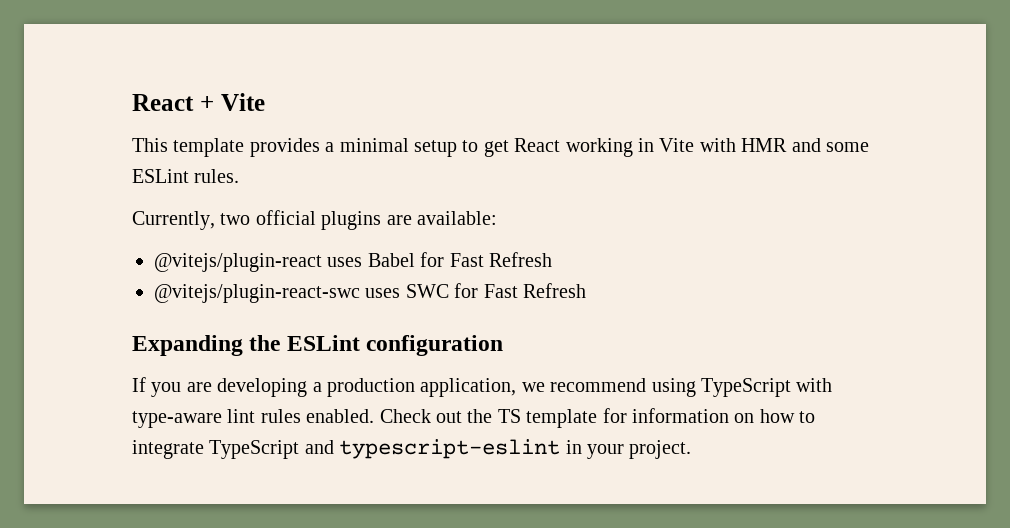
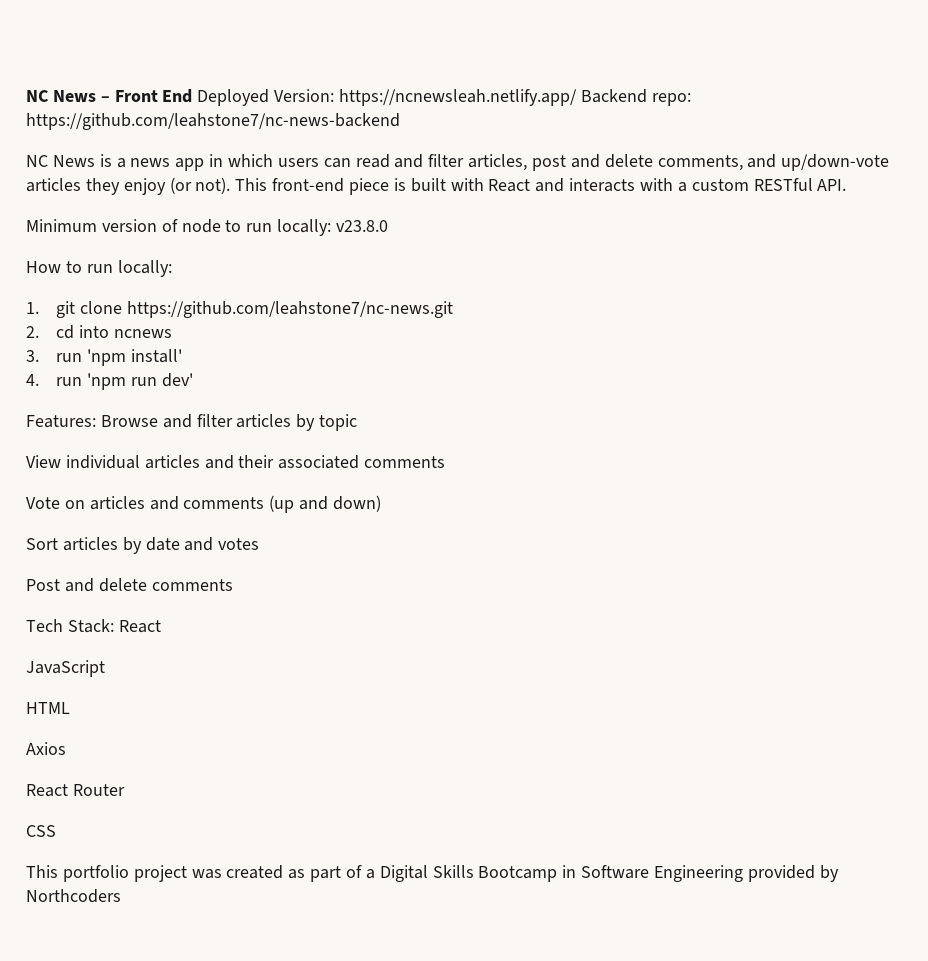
- React + Vite
- This template provides a minimal setup to get React working in Vite with HMR and some ESLint rules.
- Currently, two official plugins are available:
- @vitejs/plugin-react uses Babel for Fast Refresh
- @vitejs/plugin-react-swc uses SWC for Fast Refresh
- Expanding the ESLint configuration
- If you are developing a production application, we recommend using TypeScript with type-aware lint rules enabled. Check out the TS template for information on how to integrate TypeScript and typescript-eslint in your project.
+ NC News – Front End Deployed Version: https://ncnewsleah.netlify.app/ Backend repo: https://github.com/leahstone7/nc-news-backend
+ NC News is a news app in which users can read and filter articles, post and delete comments, and up/down-vote articles they enjoy (or not). This front-end piece is built with React and interacts with a custom RESTful API.
+ Minimum version of node to run locally: v23.8.0
+ How to run locally:
+ 1. git clone https://github.com/leahstone7/nc-news.git
+ 2. cd into ncnews
+ 3. run 'npm install'
+ 4. run 'npm run dev'
+ Features: Browse and filter articles by topic
+ View individual articles and their associated comments
+ Vote on articles and comments (up and down)
+ Sort articles by date and votes
+ Post and delete comments
+ Tech Stack: React
+ JavaScript
+ HTML
+ Axios
+ React Router
+ CSS
+ This portfolio project was created as part of a Digital Skills Bootcamp in Software Engineering provided by Northcoders

